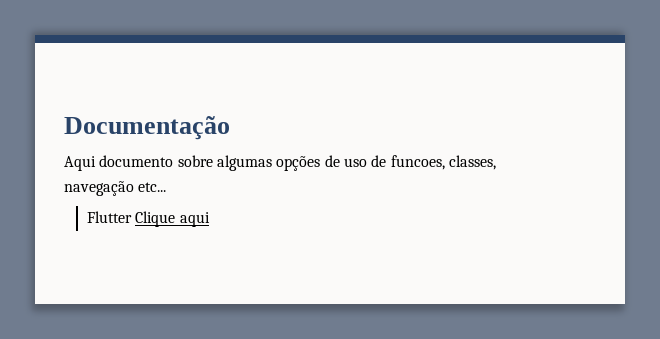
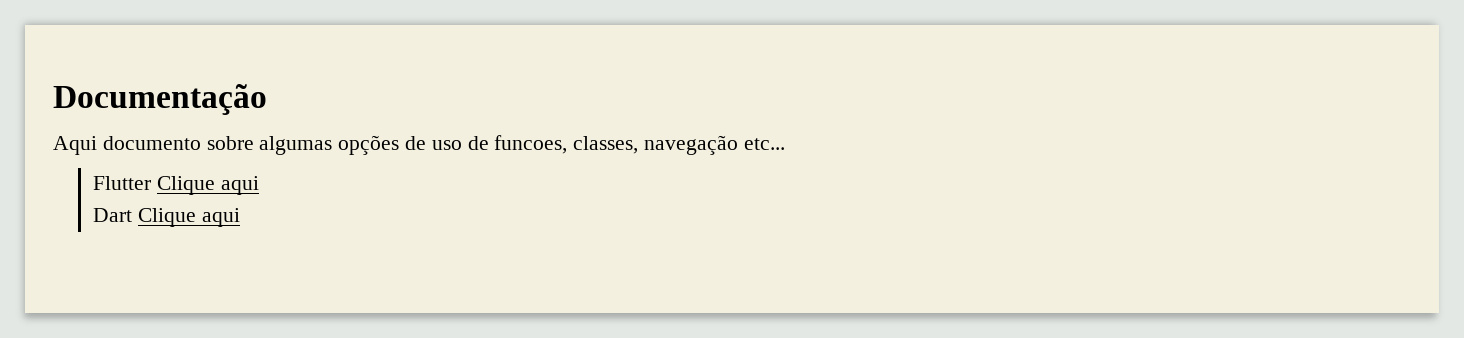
+ Dart Clique aqui

